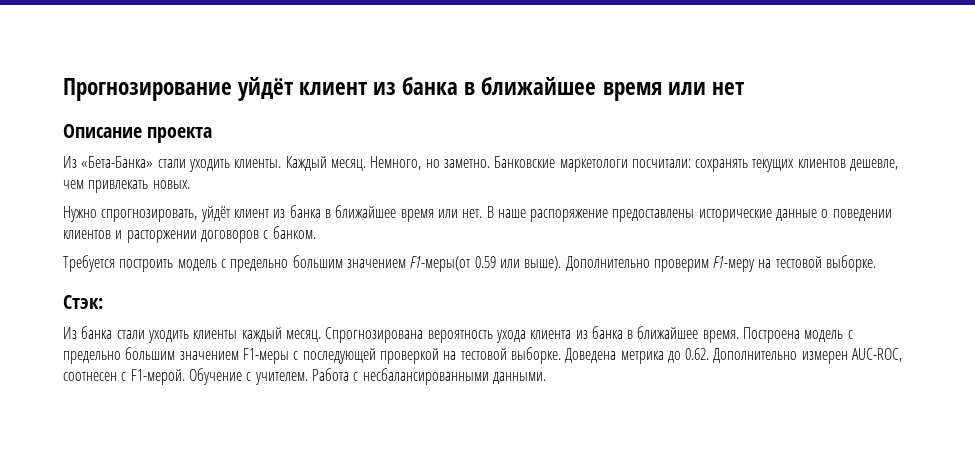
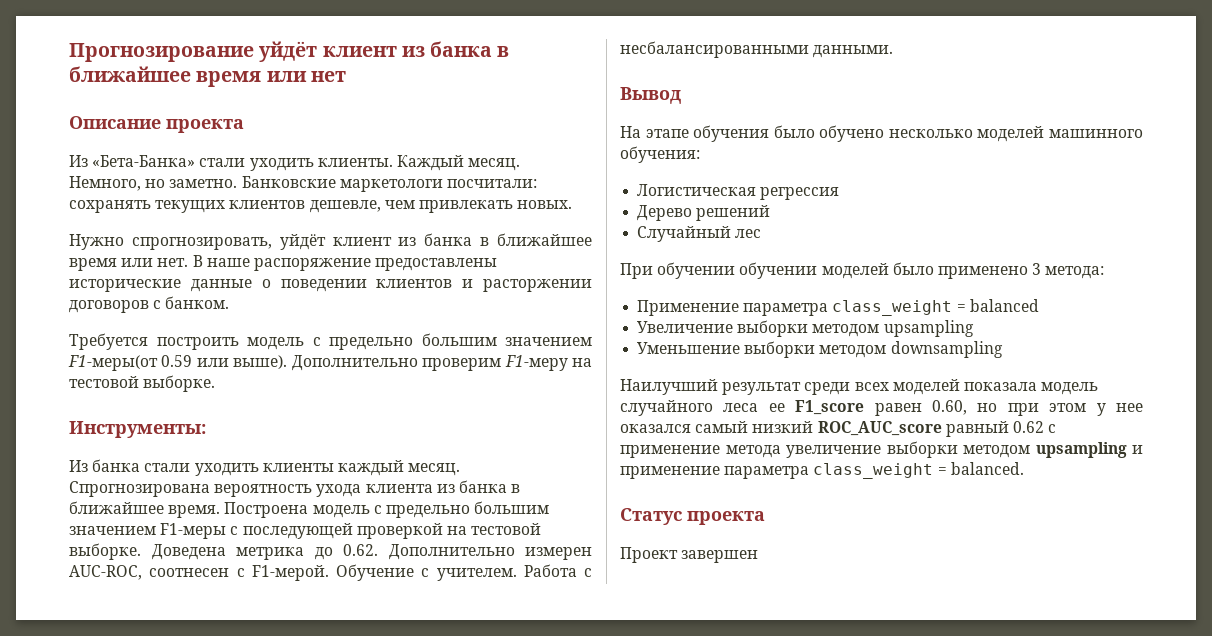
- Стэк:
+ Инструменты:
+ Вывод
+ На этапе обучения было обучено несколько моделей машинного обучения:
+ Логистическая регрессия
+ Дерево решений
+ Случайный лес
+ При обучении обучении моделей было применено 3 метода:
+ Применение параметра class_weight = balanced
+ Увеличение выборки методом upsampling
+ Уменьшение выборки методом downsampling
+ Наилучший результат среди всех моделей показала модель случайного леса ее F1_score равен 0.60, но при этом у нее оказался самый низкий ROC_AUC_score равный 0.62 с применение метода увеличение выборки методом upsampling и применение параметра class_weight = balanced.
+ Статус проекта
+ Проект завершен

